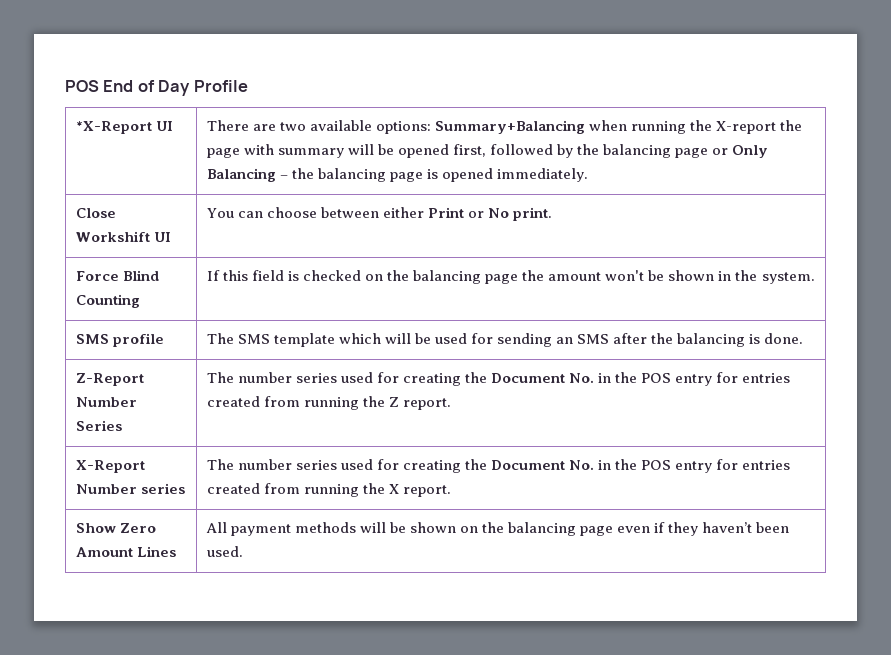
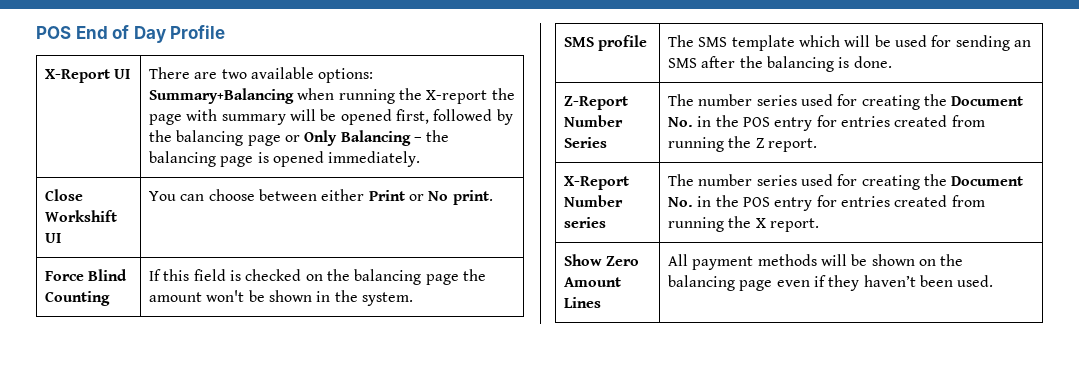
- *X-Report UI | There are two available options: Summary+Balancing when running the X-report the page with summary will be opened first, followed by the balancing page or Only Balancing – the balancing page is opened immediately.
+ X-Report UI | There are two available options: Summary+Balancing when running the X-report the page with summary will be opened first, followed by the balancing page or Only Balancing – the balancing page is opened immediately.

